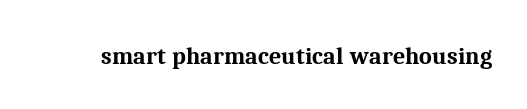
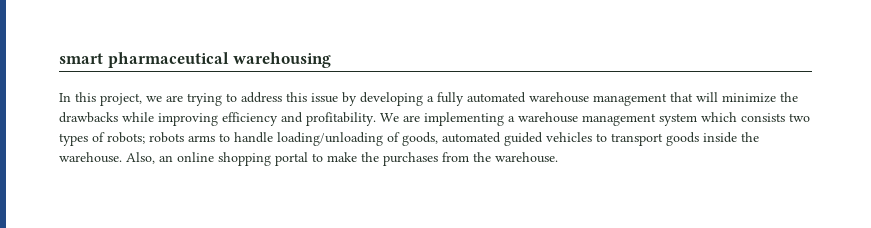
+ In this project, we are trying to address this issue by developing a fully automated warehouse management that will minimize the drawbacks while improving efficiency and profitability. We are implementing a warehouse management system which consists two types of robots; robots arms to handle loading/unloading of goods, automated guided vehicles to transport goods inside the warehouse. Also, an online shopping portal to make the purchases from the warehouse.

